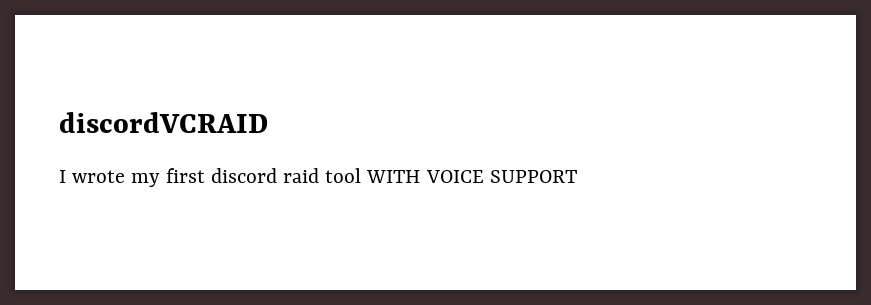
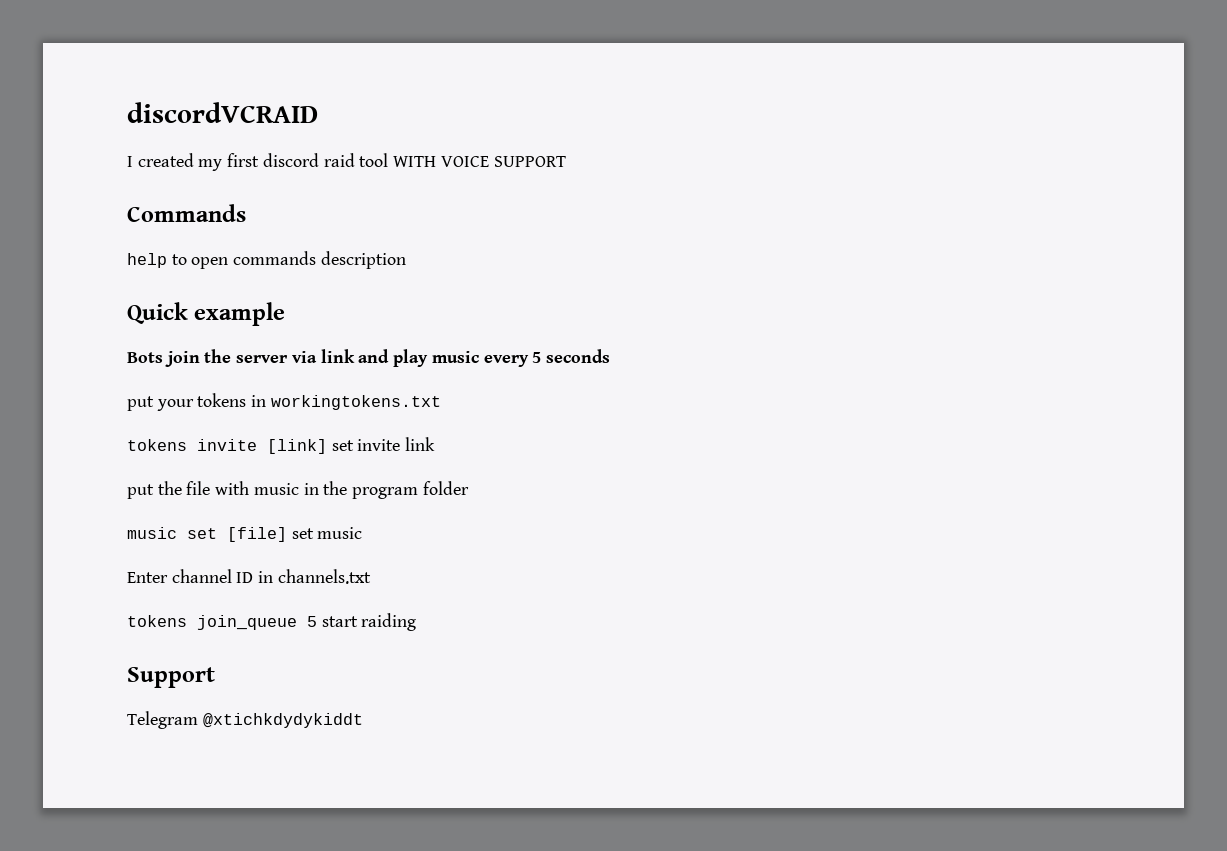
- I wrote my first discord raid tool WITH VOICE SUPPORT
+ I created my first discord raid tool WITH VOICE SUPPORT
+ Commands
+ help to open commands description
+ Quick example
+ Bots join the server via link and play music every 5 seconds
+ put your tokens in workingtokens.txt
+ tokens invite [link] set invite link
+ put the file with music in the program folder
+ music set [file] set music
+ Enter channel ID in channels.txt
+ tokens join_queue 5 start raiding
+ Support
+ Telegram @xtichkdydykiddt

